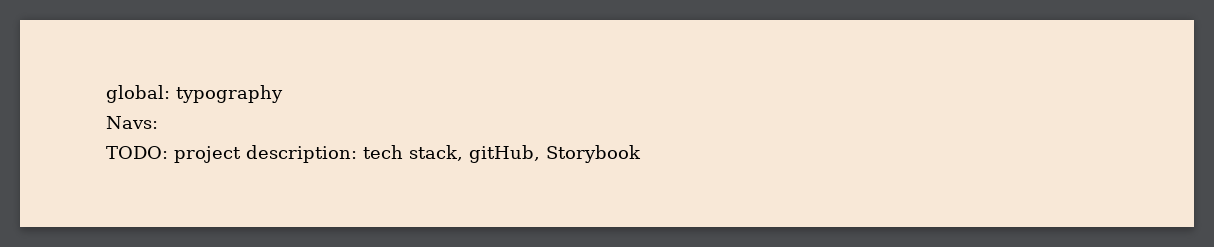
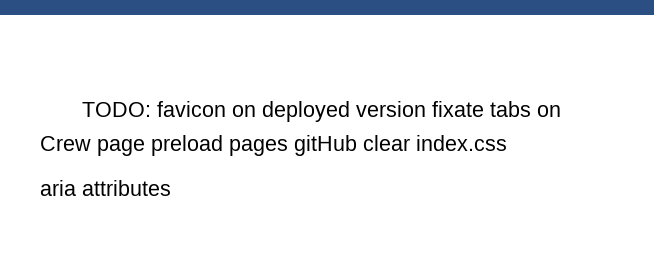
- global: typography
- Navs:
- TODO: project description: tech stack, gitHub, Storybook
+ TODO: favicon on deployed version fixate tabs on Crew page preload pages gitHub clear index.css
+ aria attributes

